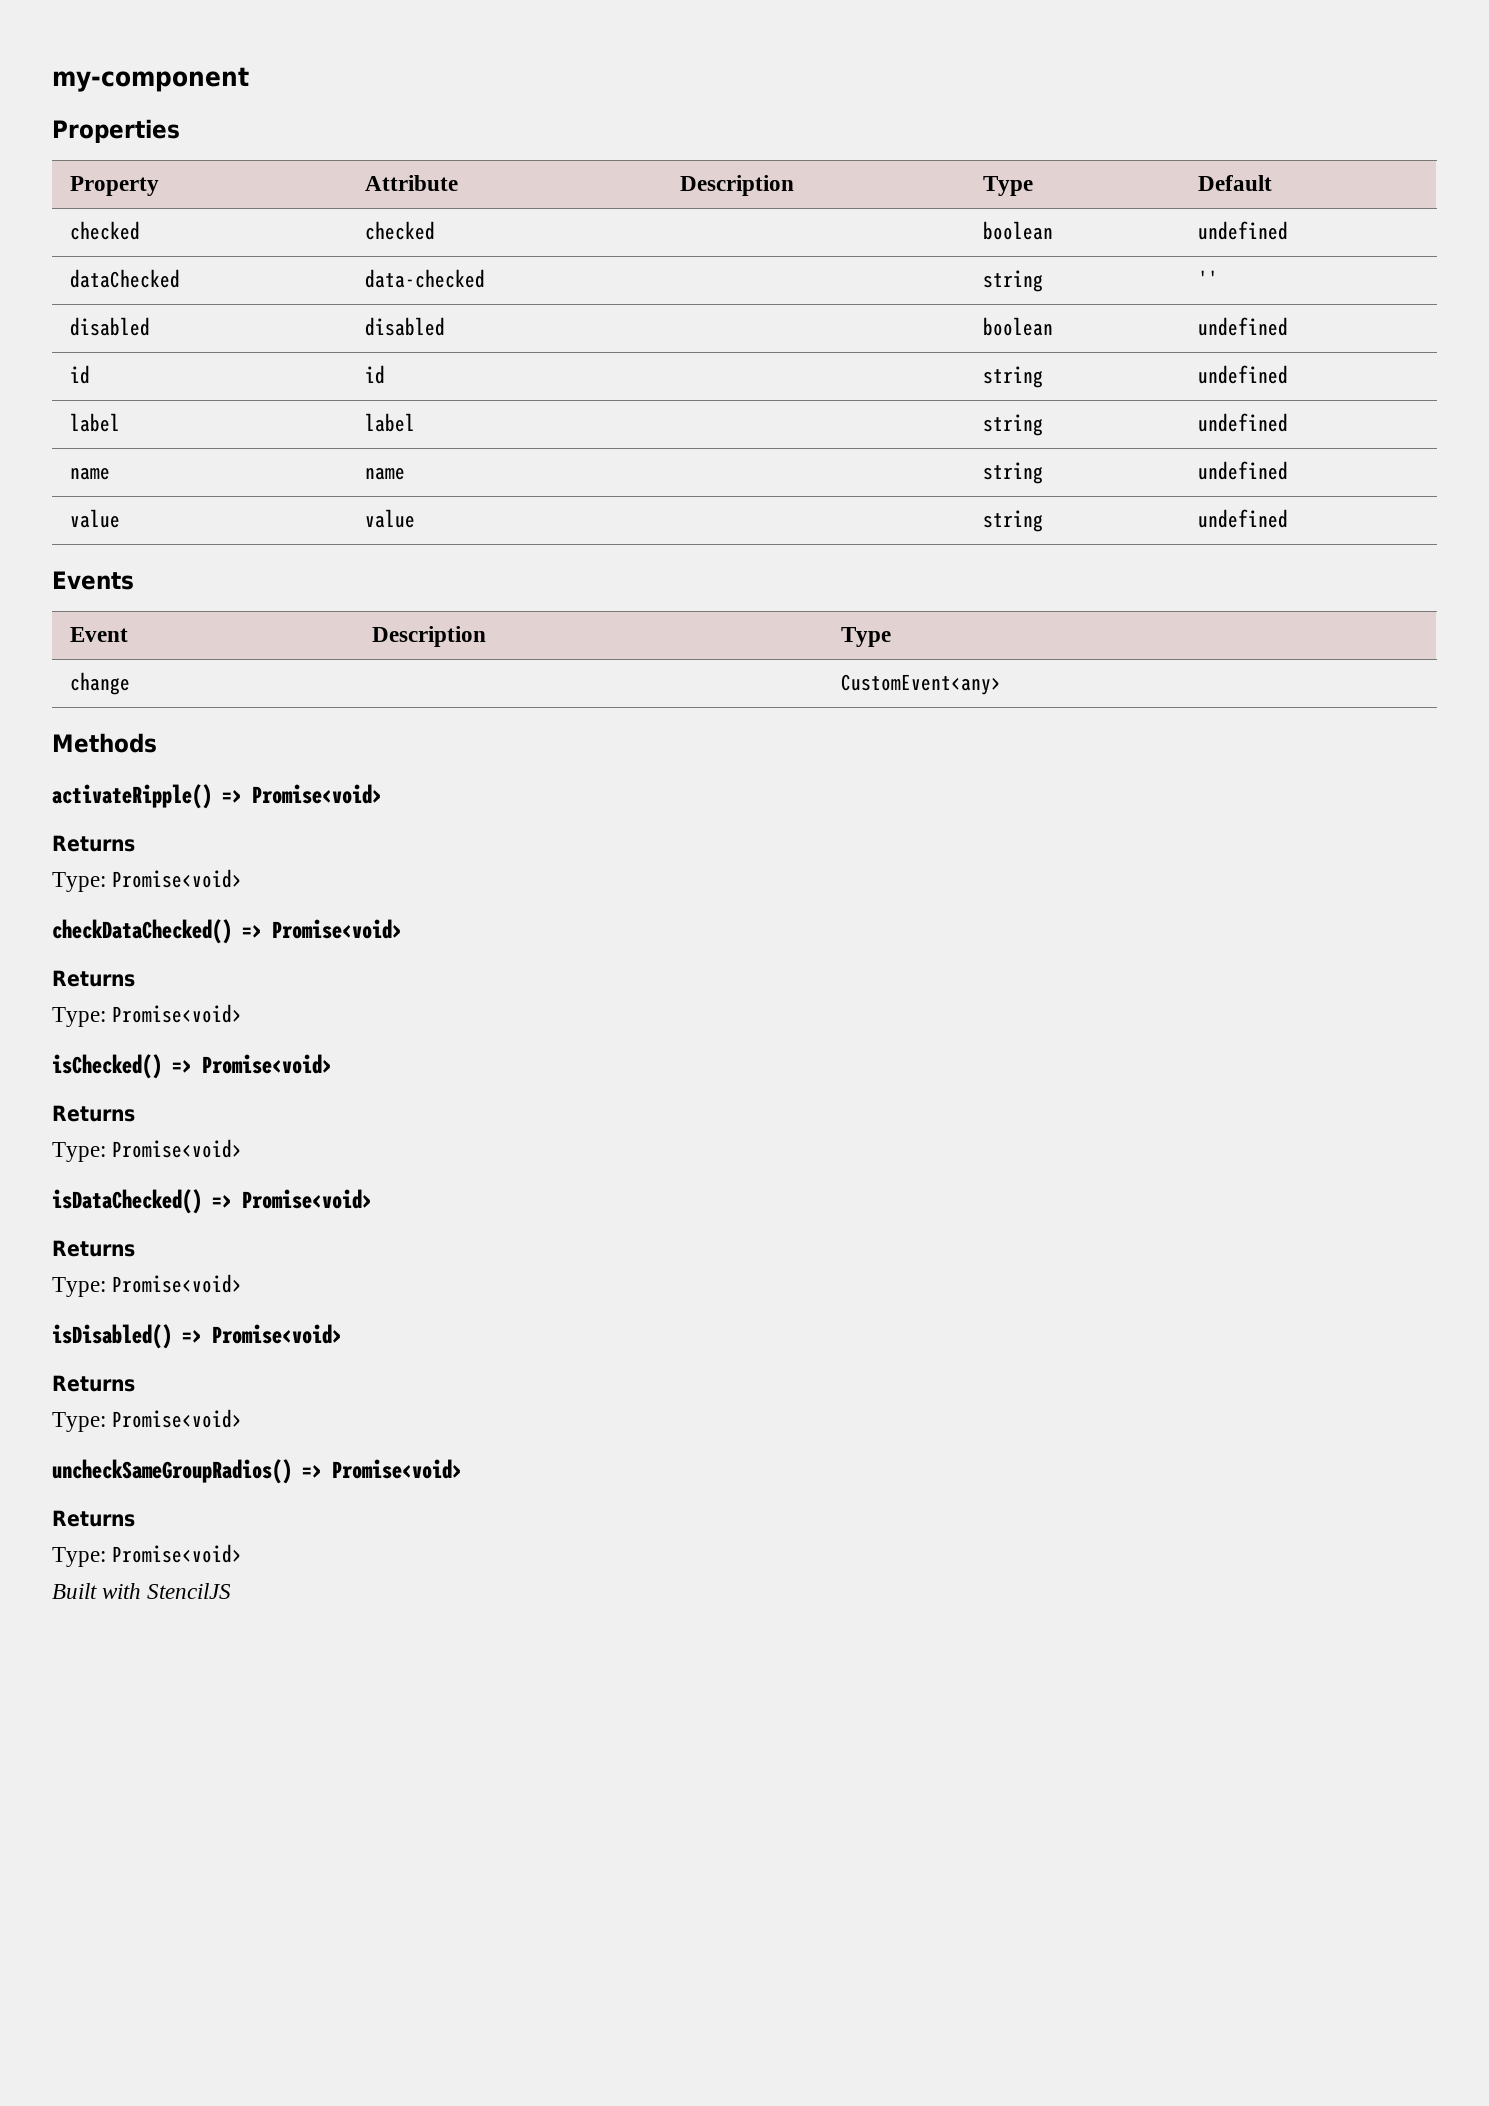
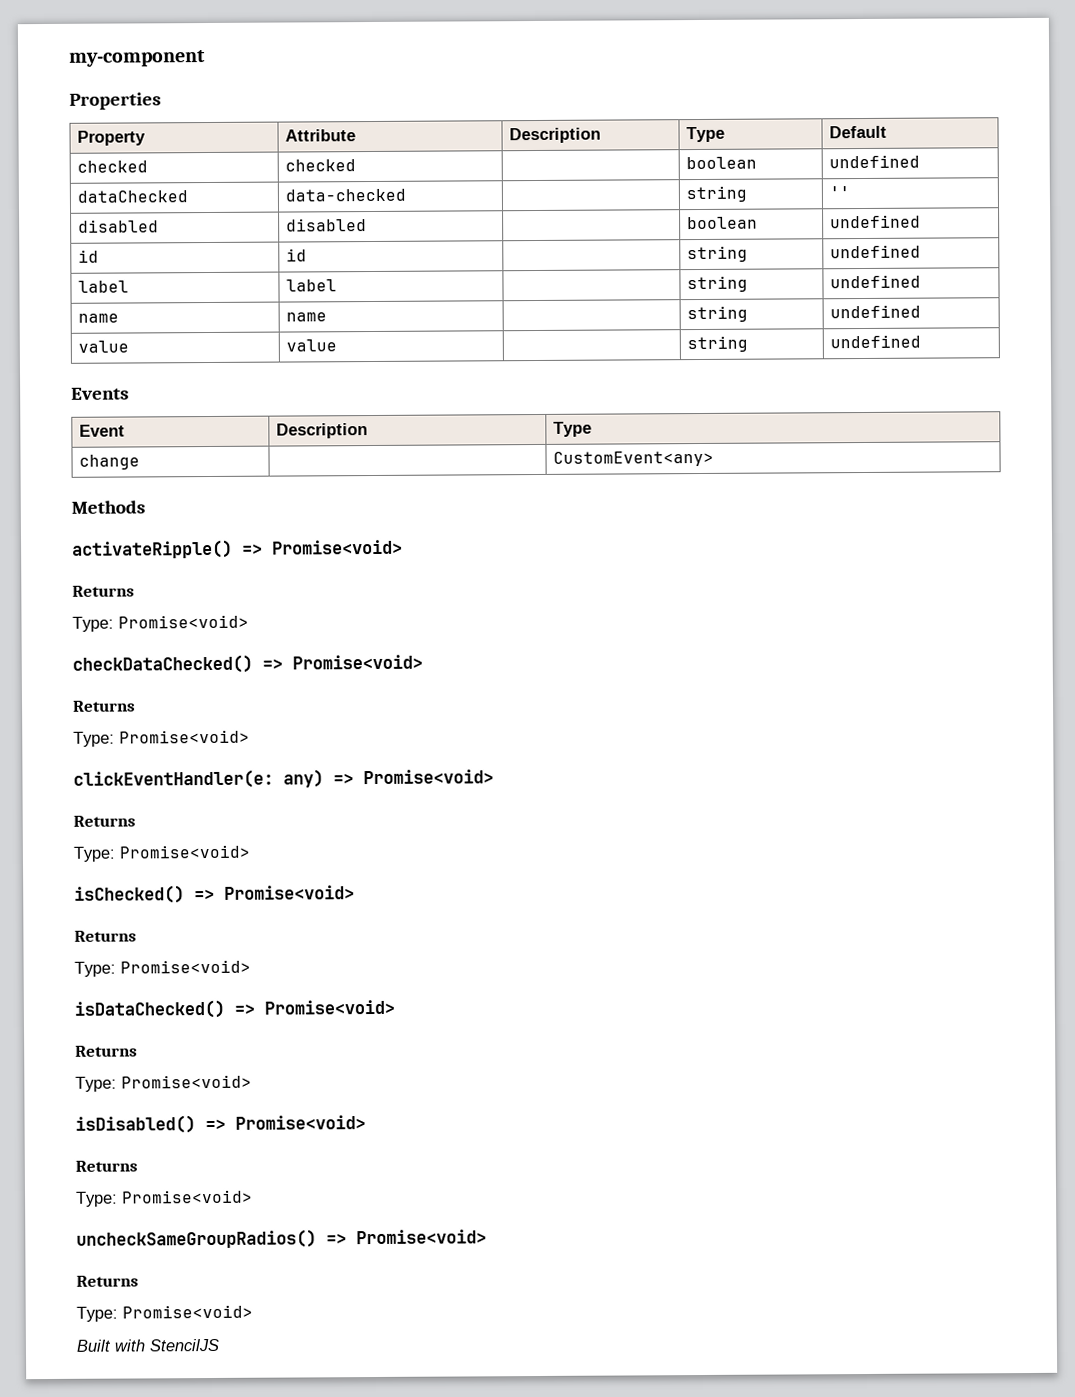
+ clickEventHandler(e: any) => Promise<void>
+ Returns
+ Type: Promise<void>

